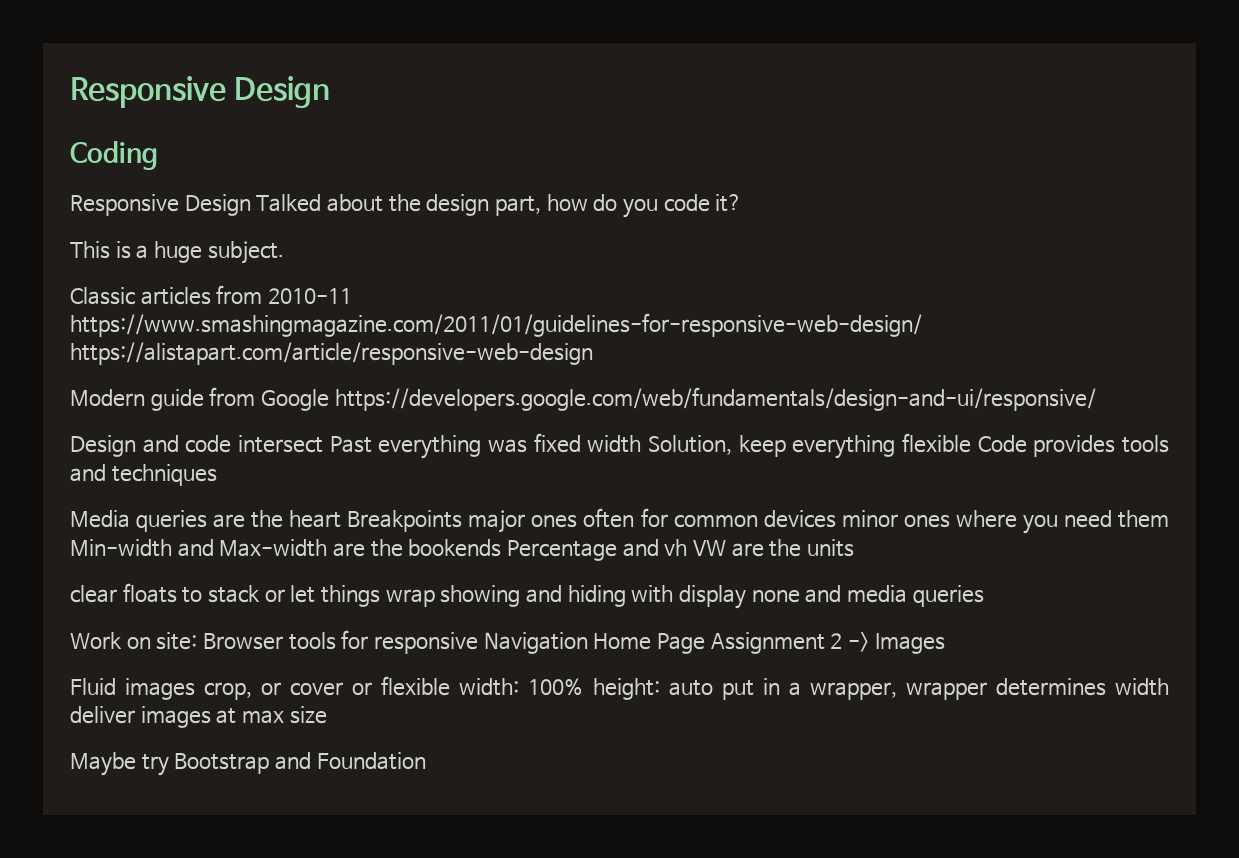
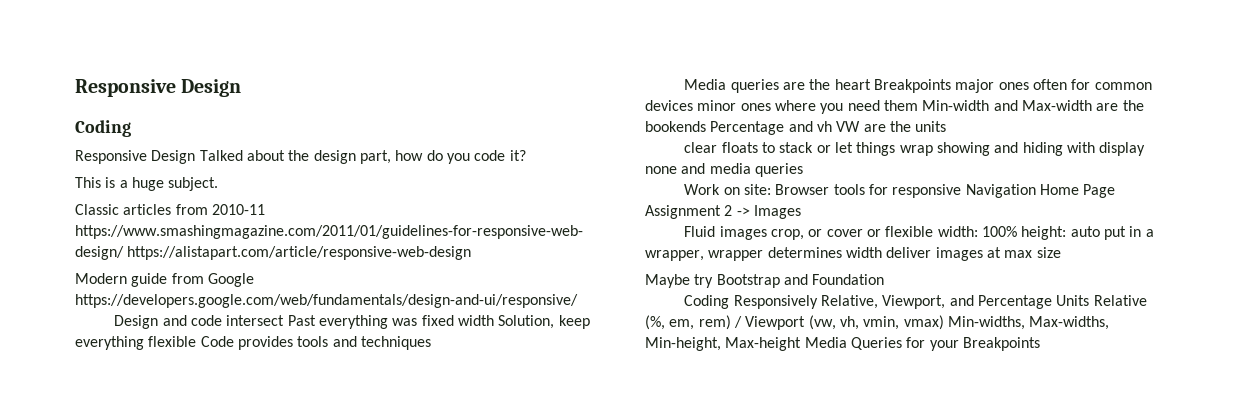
+ Coding Responsively Relative, Viewport, and Percentage Units Relative (%, em, rem) / Viewport (vw, vh, vmin, vmax) Min-widths, Max-widths, Min-height, Max-height Media Queries for your Breakpoints

